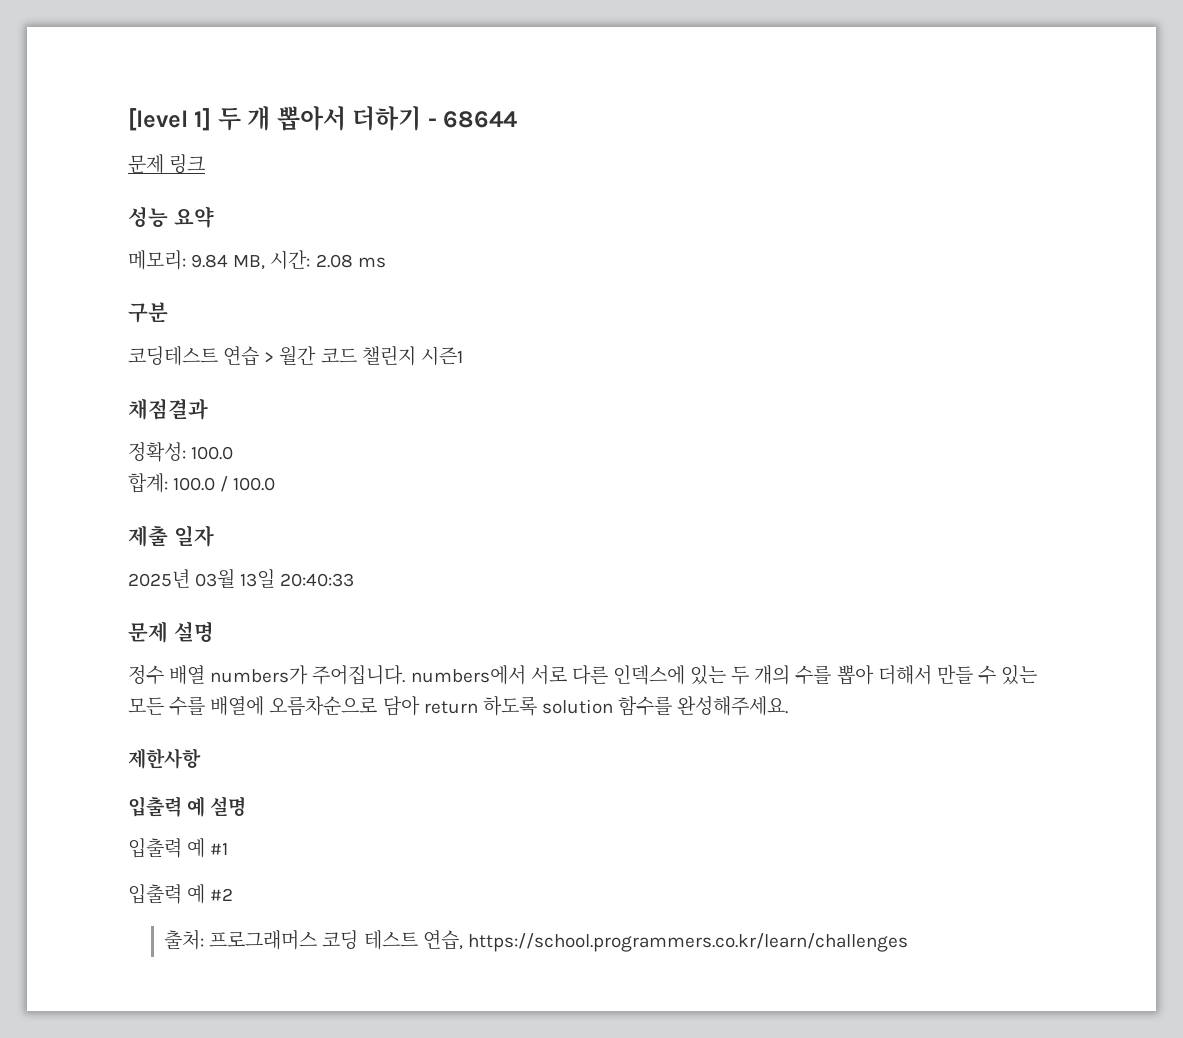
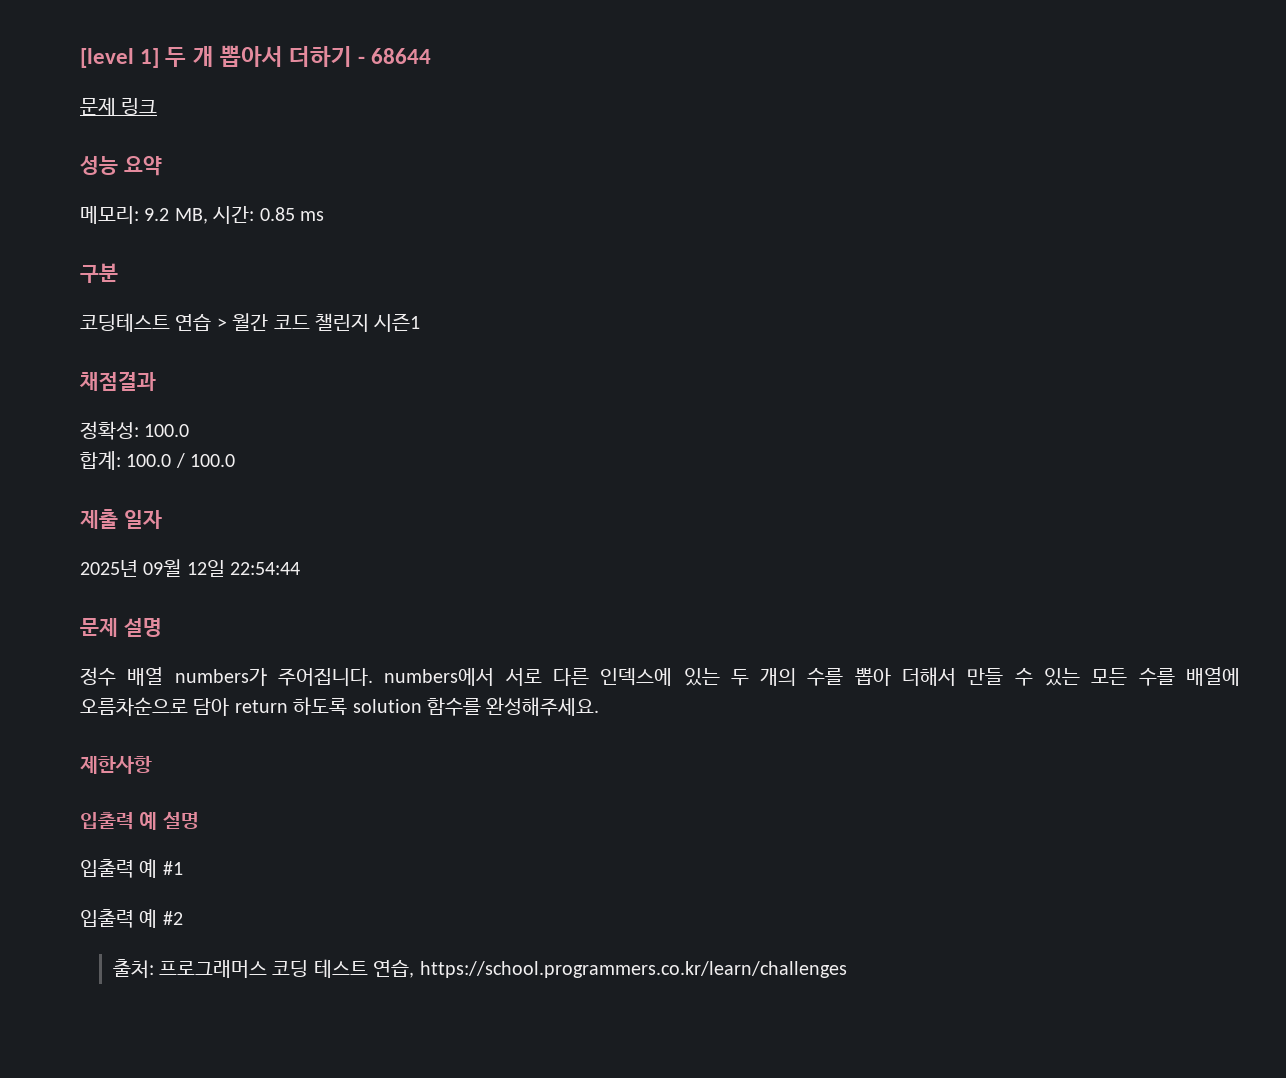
- 메모리: 9.84 MB, 시간: 2.08 ms
+ 메모리: 9.2 MB, 시간: 0.85 ms
- 2025년 03월 13일 20:40:33
+ 2025년 09월 12일 22:54:44

